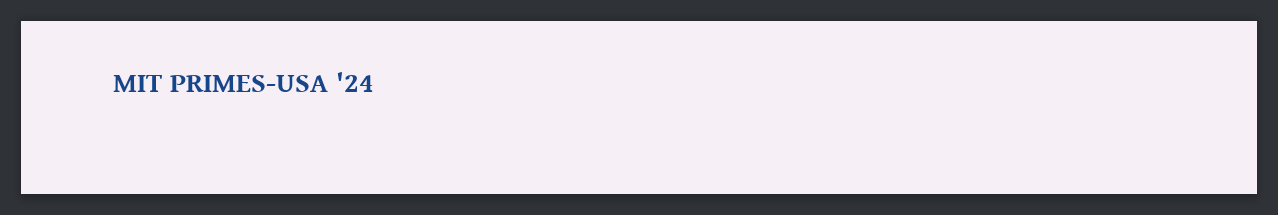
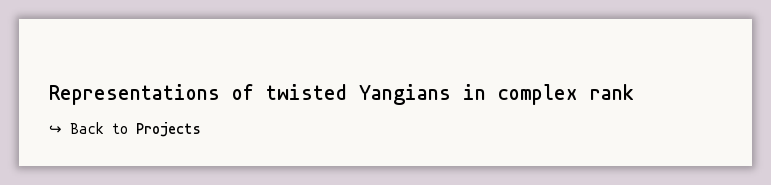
- MIT PRIMES-USA '24
+ Representations of twisted Yangians in complex rank
+ ↪ Back to Projects

